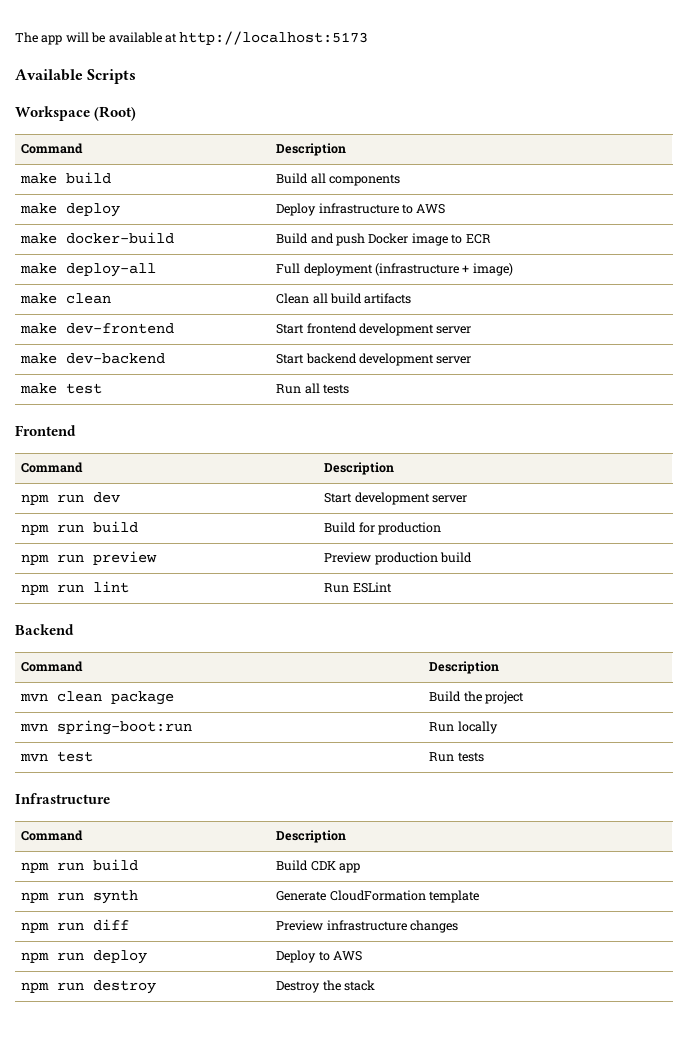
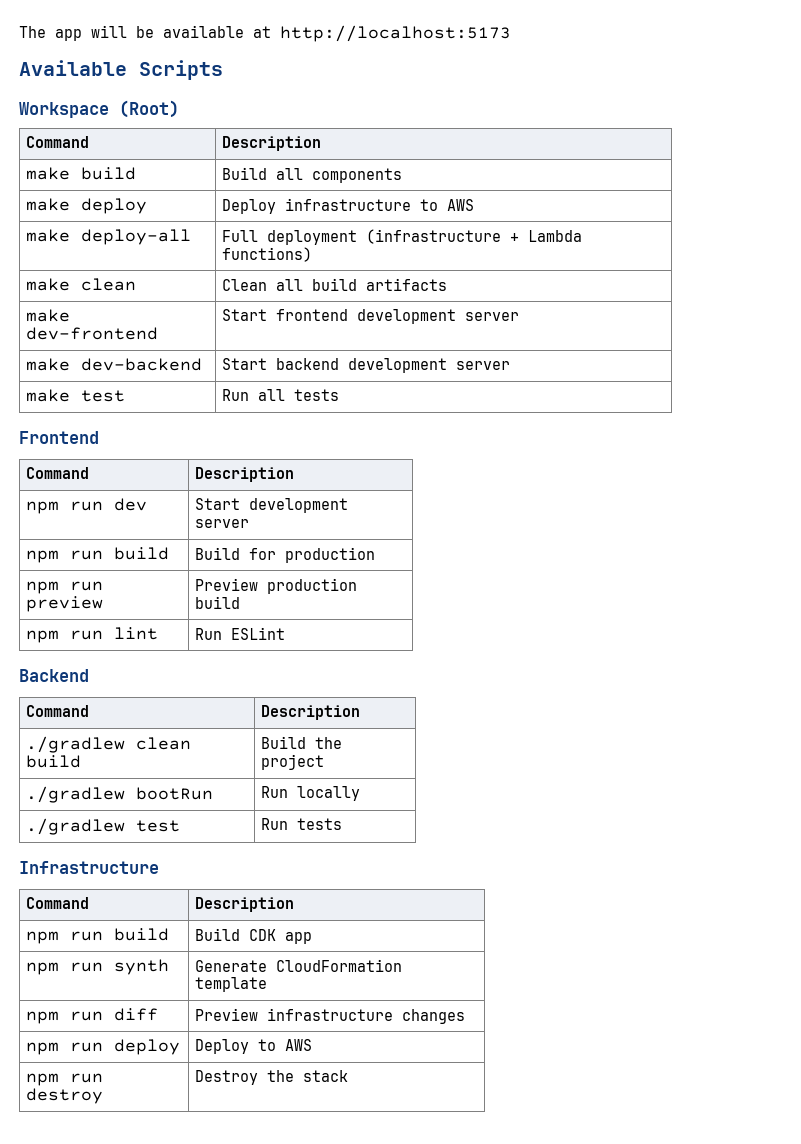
- make docker-build | Build and push Docker image to ECR
- make deploy-all | Full deployment (infrastructure + image)
+ make deploy-all | Full deployment (infrastructure + Lambda functions)
- mvn clean package | Build the project
+ ./gradlew clean build | Build the project
- mvn spring-boot:run | Run locally
+ ./gradlew bootRun | Run locally
- mvn test | Run tests
+ ./gradlew test | Run tests

